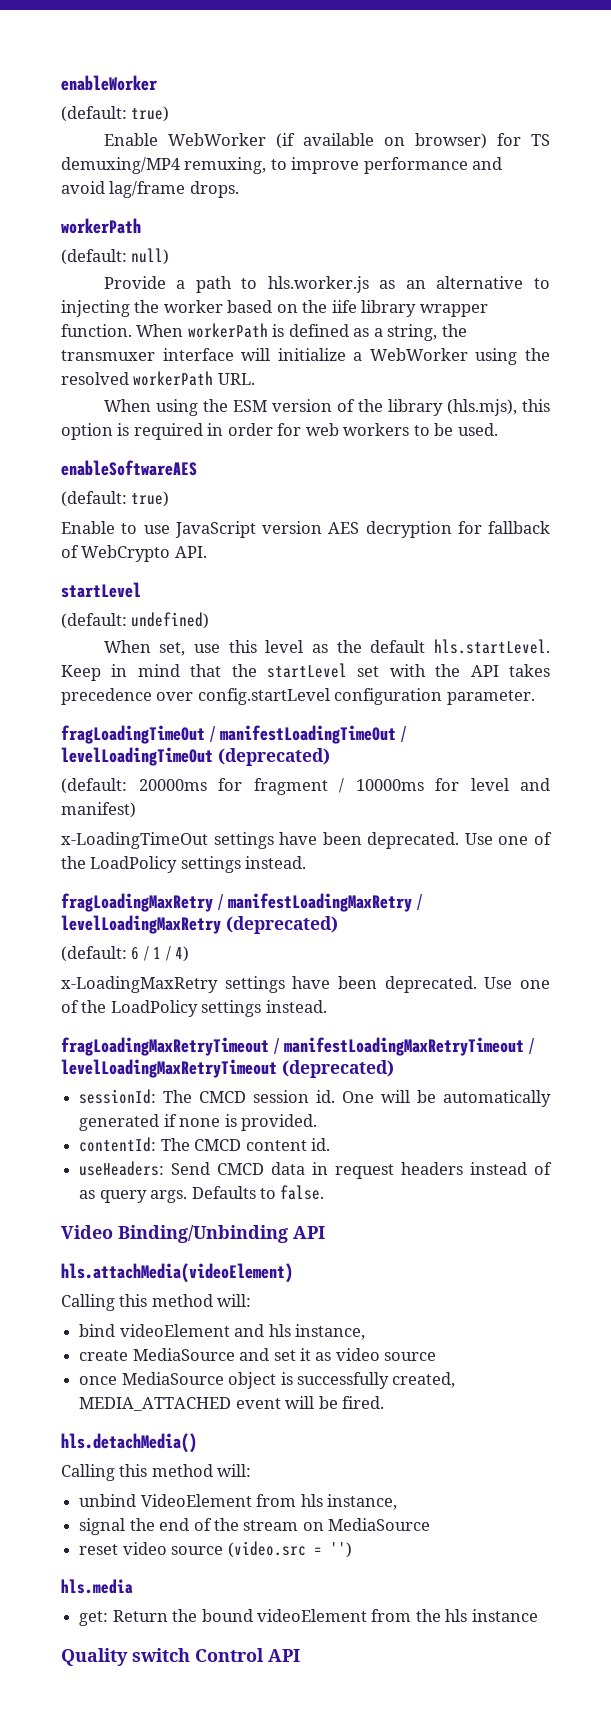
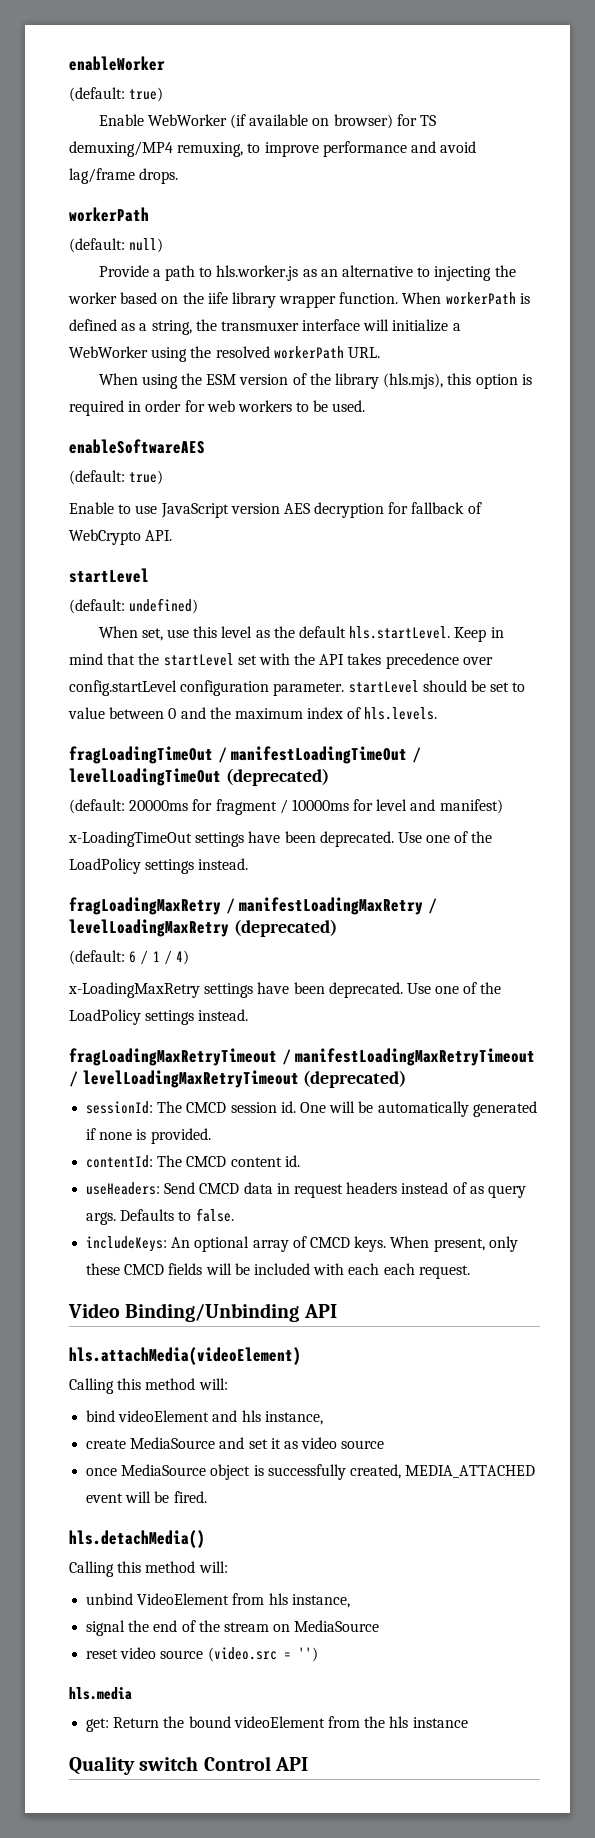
- When set, use this level as the default hls.startLevel. Keep in mind that the startLevel set with the API takes precedence over config.startLevel configuration parameter.
+ When set, use this level as the default hls.startLevel. Keep in mind that the startLevel set with the API takes precedence over config.startLevel configuration parameter. startLevel should be set to value between 0 and the maximum index of hls.levels.
+ includeKeys: An optional array of CMCD keys. When present, only these CMCD fields will be included with each each request.

